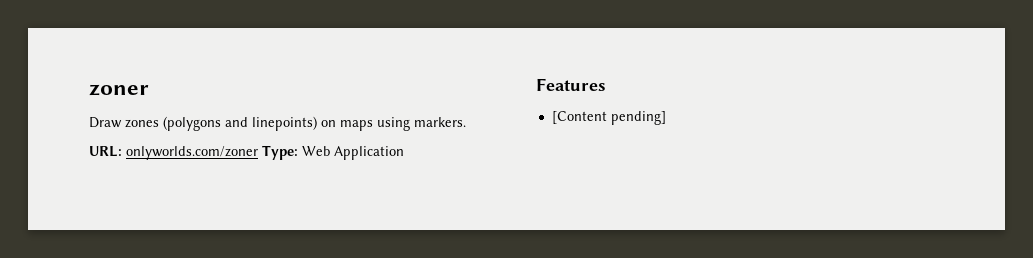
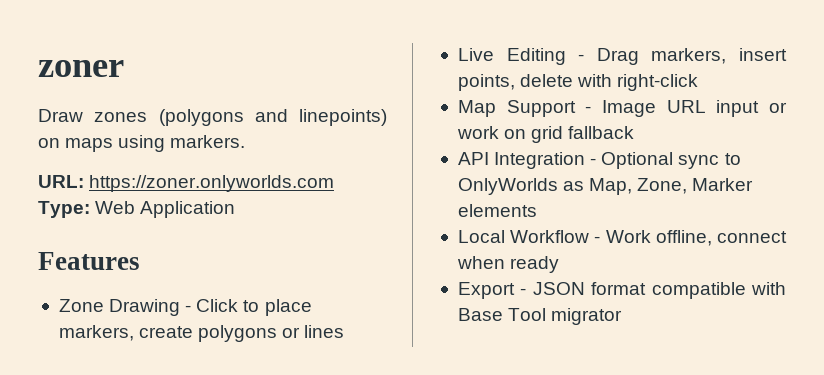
- URL: onlyworlds.com/zoner Type: Web Application
+ URL: https://zoner.onlyworlds.com Type: Web Application
- [Content pending]
+ Zone Drawing - Click to place markers, create polygons or lines
+ Live Editing - Drag markers, insert points, delete with right-click
+ Map Support - Image URL input or work on grid fallback
+ API Integration - Optional sync to OnlyWorlds as Map, Zone, Marker elements
+ Local Workflow - Work offline, connect when ready
+ Export - JSON format compatible with Base Tool migrator

